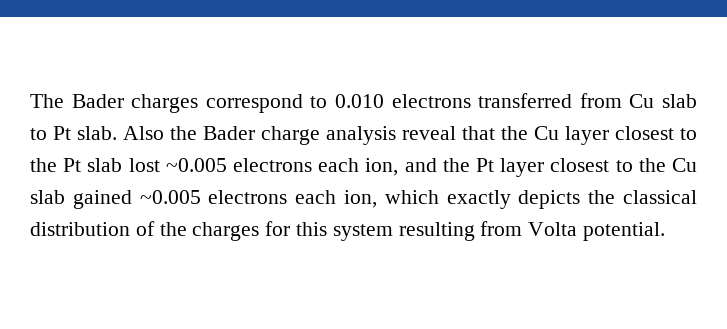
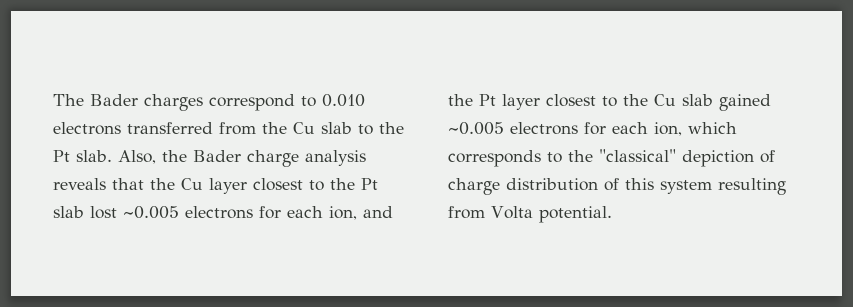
- The Bader charges correspond to 0.010 electrons transferred from Cu slab to Pt slab.
+ The Bader charges correspond to 0.010 electrons transferred from the Cu slab to the Pt slab.
- Also the Bader charge analysis reveal that the Cu layer closest to the Pt slab lost ~0.005 electrons each ion, and the Pt layer closest to the Cu slab gained ~0.005 electrons each ion, which exactly depicts the classical distribution of the charges for this system resulting from Volta potential.
+ Also, the Bader charge analysis reveals that the Cu layer closest to the Pt slab lost ~0.005 electrons for each ion, and the Pt layer closest to the Cu slab gained ~0.005 electrons for each ion, which corresponds to the "classical" depiction of charge distribution of this system resulting from Volta potential.

